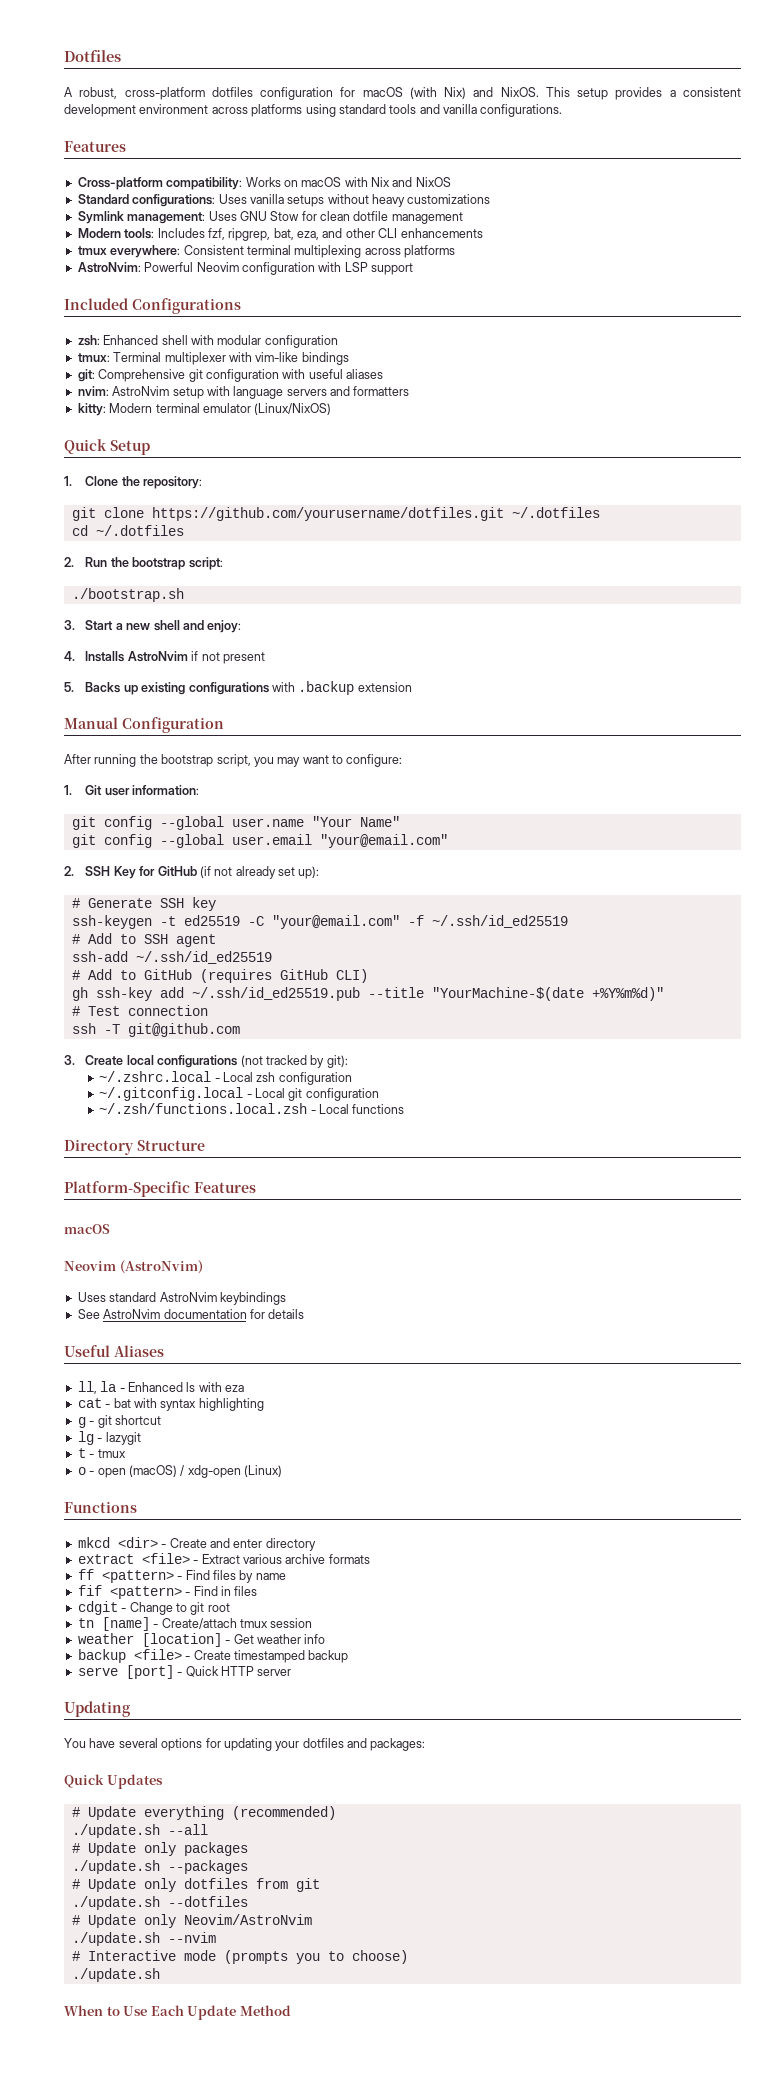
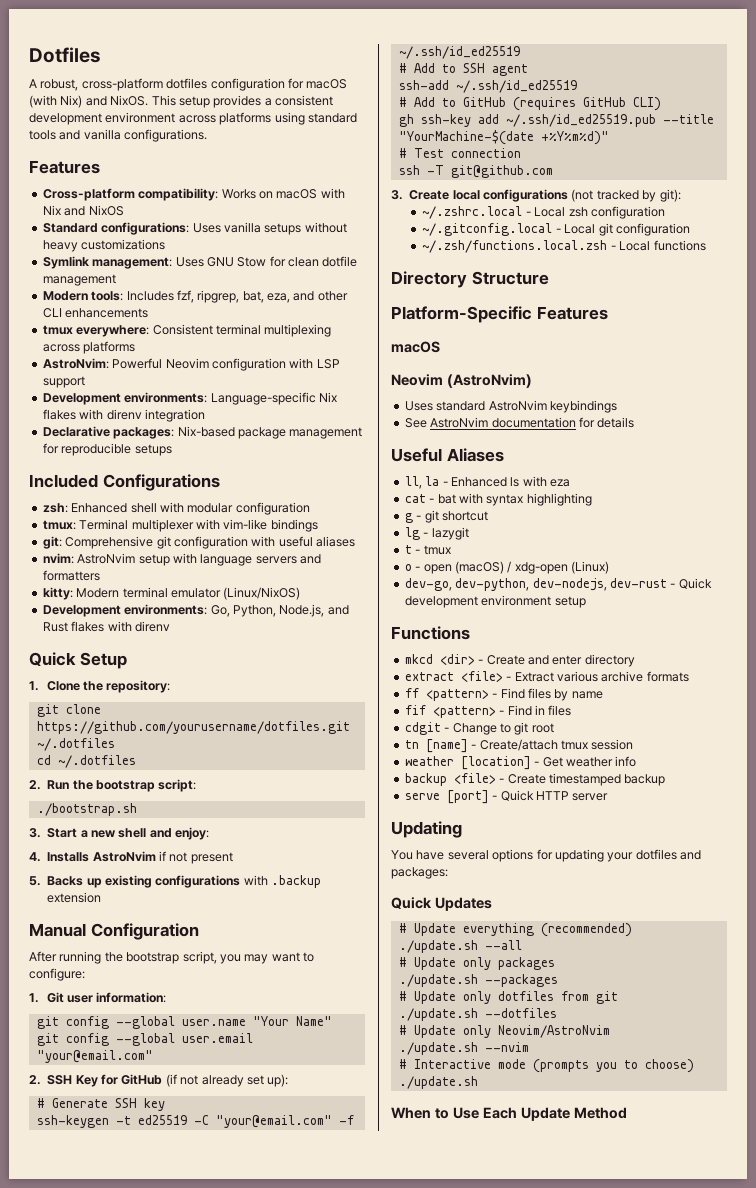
+ Development environments: Language-specific Nix flakes with direnv integration
+ Declarative packages: Nix-based package management for reproducible setups
+ Development environments: Go, Python, Node.js, and Rust flakes with direnv
+ dev-go, dev-python, dev-nodejs, dev-rust - Quick development environment setup

